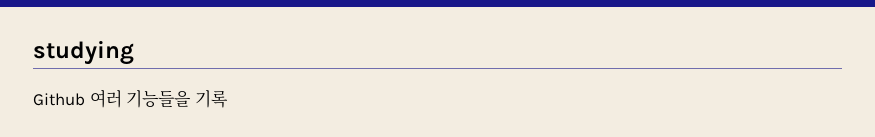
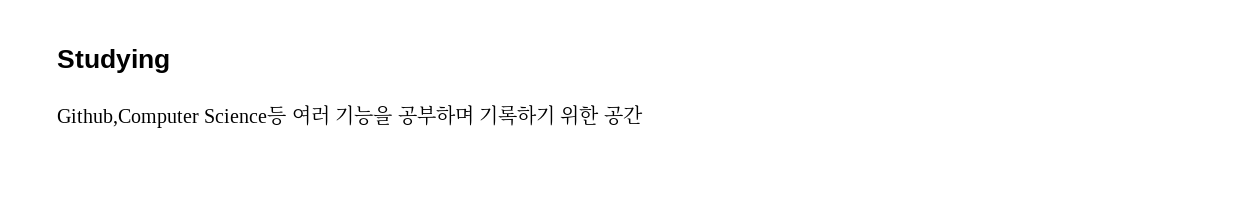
- studying
- Github 여러 기능들을 기록
+ Studying
+ Github,Computer Science등 여러 기능을 공부하며 기록하기 위한 공간

